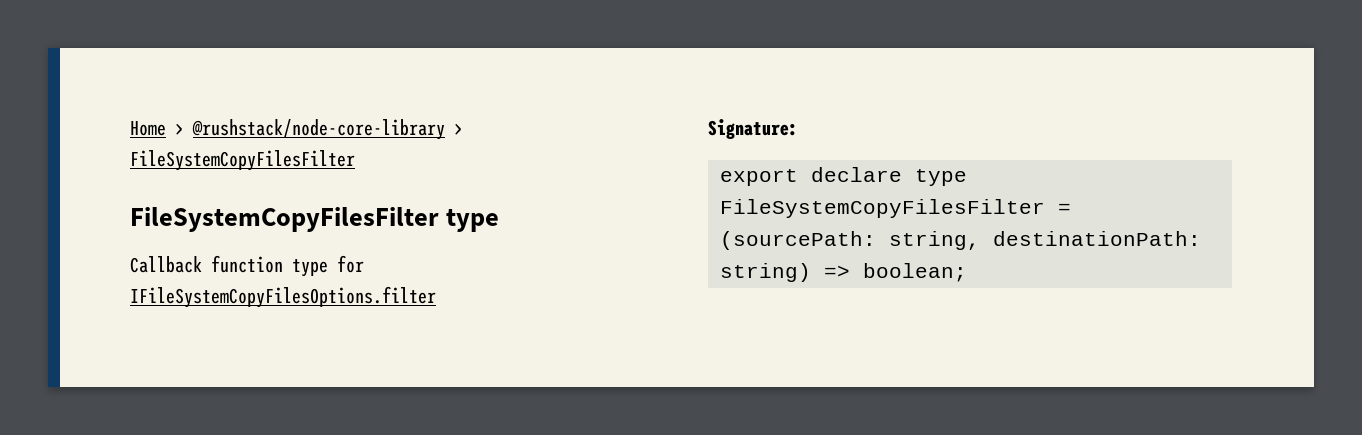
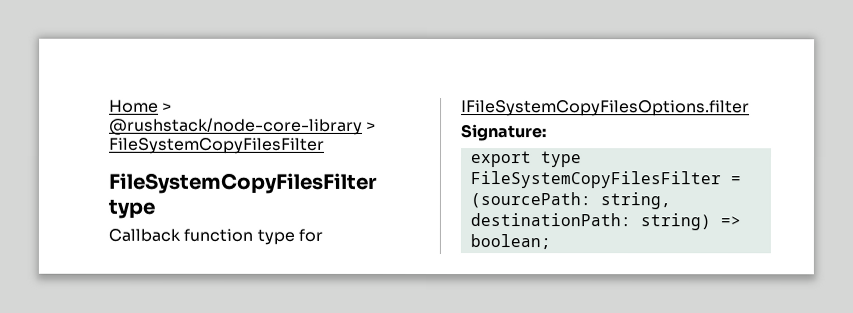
- export declare type FileSystemCopyFilesFilter = (sourcePath: string, destinationPath: string) => boolean;
+ export type FileSystemCopyFilesFilter = (sourcePath: string, destinationPath: string) => boolean;

